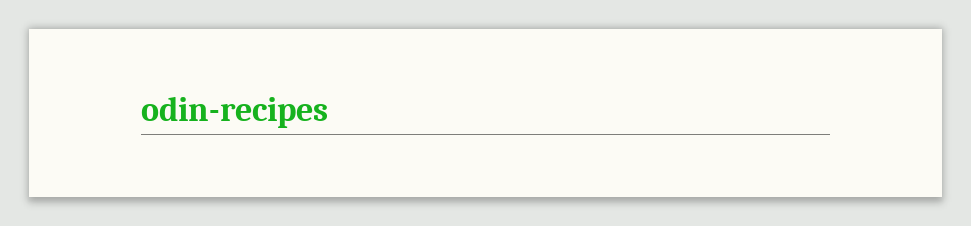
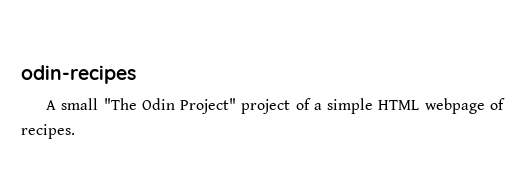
+ A small "The Odin Project" project of a simple HTML webpage of recipes.

